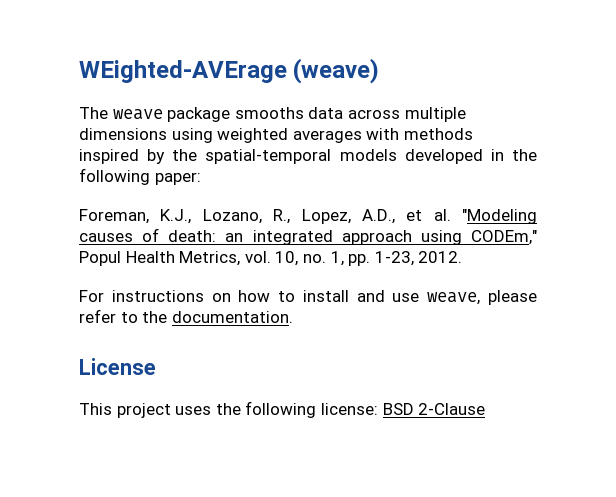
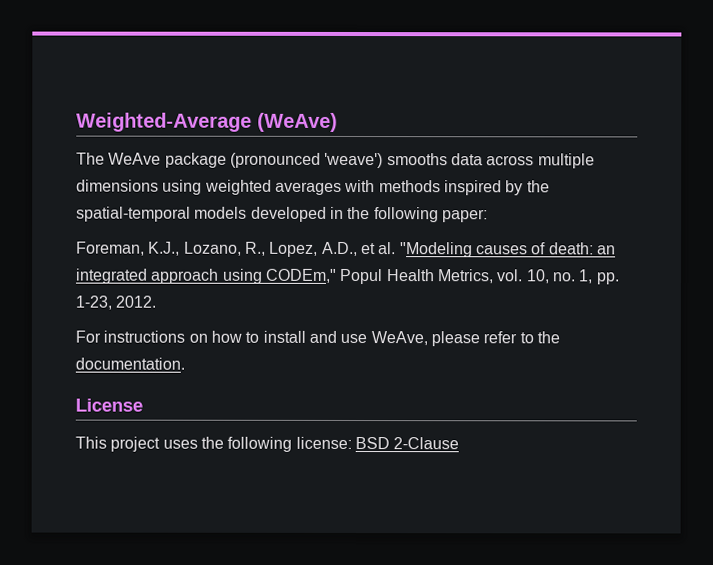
- WEighted-AVErage (weave)
+ Weighted-Average (WeAve)
- The weave package smooths data across multiple dimensions using weighted averages with methods inspired by the spatial-temporal models developed in the following paper:
+ The WeAve package (pronounced 'weave') smooths data across multiple dimensions using weighted averages with methods inspired by the spatial-temporal models developed in the following paper:
- For instructions on how to install and use weave, please refer to the documentation.
+ For instructions on how to install and use WeAve, please refer to the documentation.

